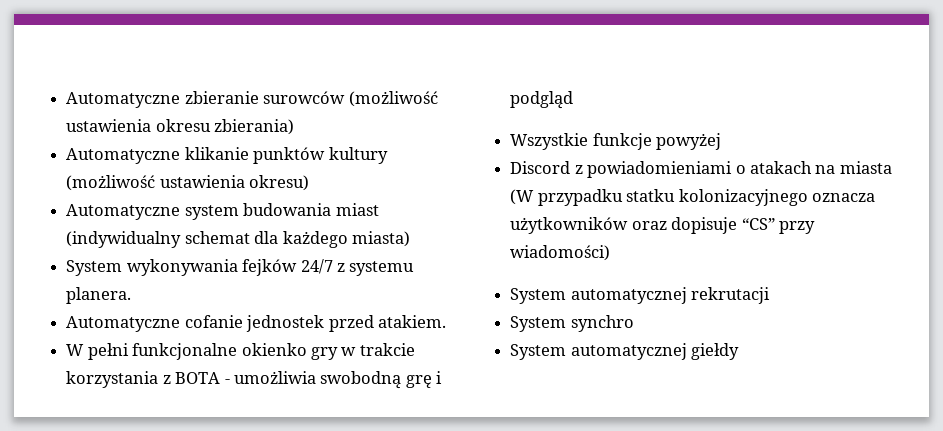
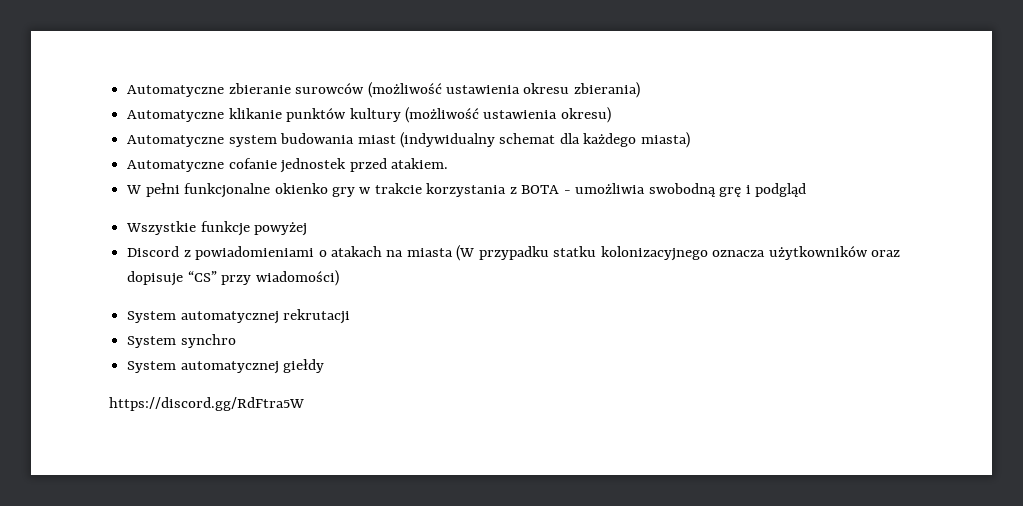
- System wykonywania fejków 24/7 z systemu planera.
+ https://discord.gg/RdFtra5W

